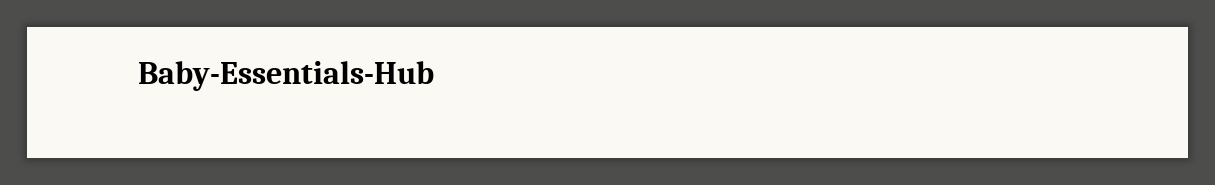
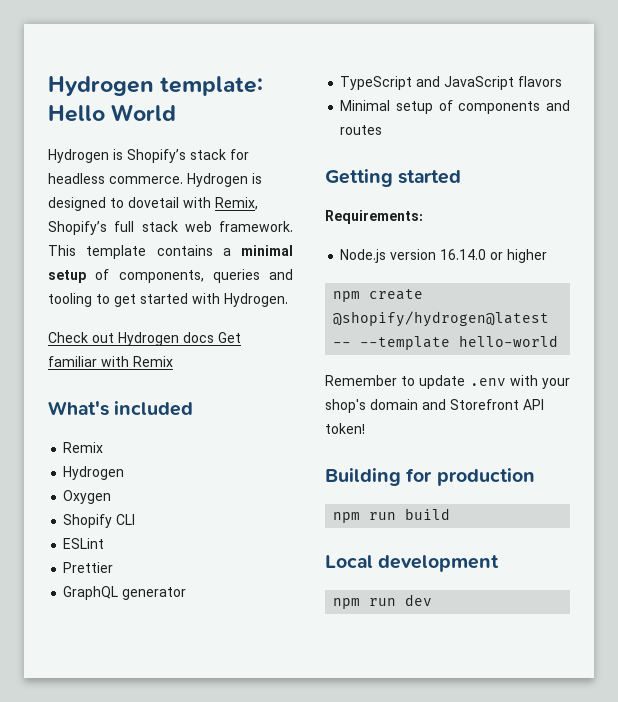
- Baby-Essentials-Hub
+ Hydrogen template: Hello World
+ Hydrogen is Shopify’s stack for headless commerce. Hydrogen is designed to dovetail with Remix, Shopify’s full stack web framework. This template contains a minimal setup of components, queries and tooling to get started with Hydrogen.
+ Check out Hydrogen docs Get familiar with Remix
+ What's included
+ Remix
+ Hydrogen
+ Oxygen
+ Shopify CLI
+ ESLint
+ Prettier
+ GraphQL generator
+ TypeScript and JavaScript flavors
+ Minimal setup of components and routes
+ Getting started
+ Requirements:
+ Node.js version 16.14.0 or higher
+ npm create @shopify/hydrogen@latest -- --template hello-world
+ Remember to update .env with your shop's domain and Storefront API token!
+ Building for production
+ npm run build
+ Local development
+ npm run dev

